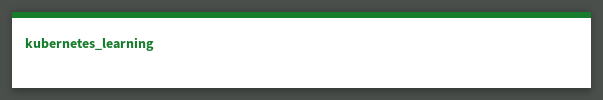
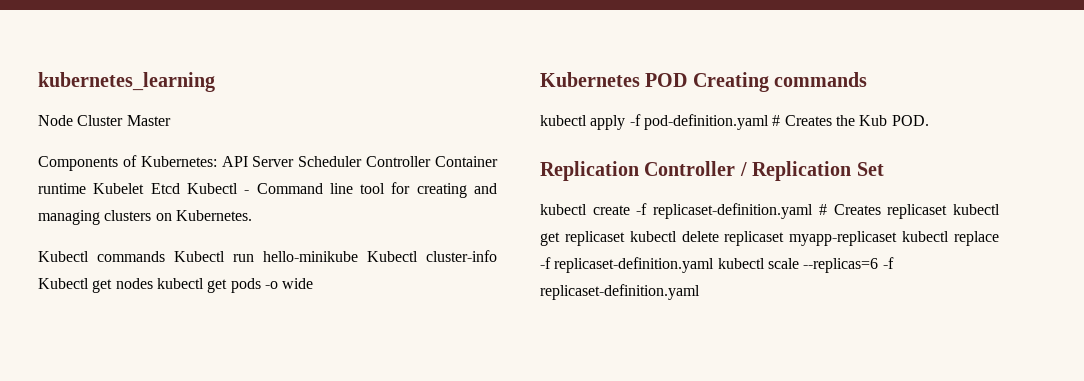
+ Node Cluster Master
+ Components of Kubernetes: API Server Scheduler Controller Container runtime Kubelet Etcd Kubectl - Command line tool for creating and managing clusters on Kubernetes.
+ Kubectl commands Kubectl run hello-minikube Kubectl cluster-info Kubectl get nodes kubectl get pods -o wide
+ Kubernetes POD Creating commands
+ kubectl apply -f pod-definition.yaml # Creates the Kub POD.
+ Replication Controller / Replication Set
+ kubectl create -f replicaset-definition.yaml # Creates replicaset kubectl get replicaset kubectl delete replicaset myapp-replicaset kubectl replace -f replicaset-definition.yaml kubectl scale --replicas=6 -f replicaset-definition.yaml

